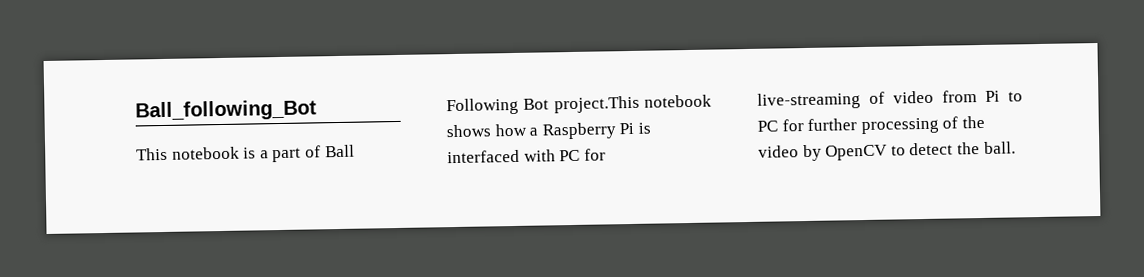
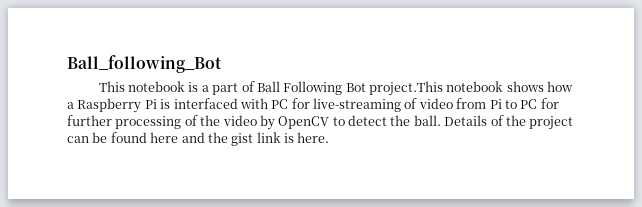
+ Details of the project can be found here and the gist link is here.

